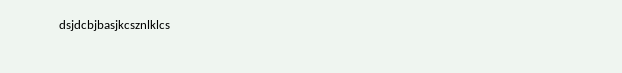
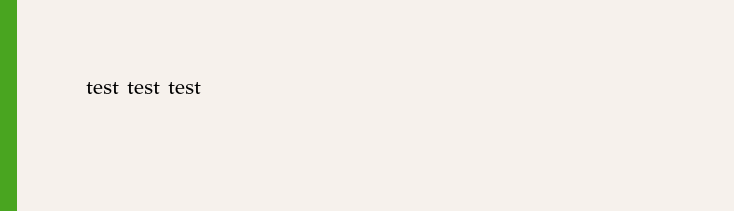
- dsjdcbjbasjkcsznlklcs
+ test test test

